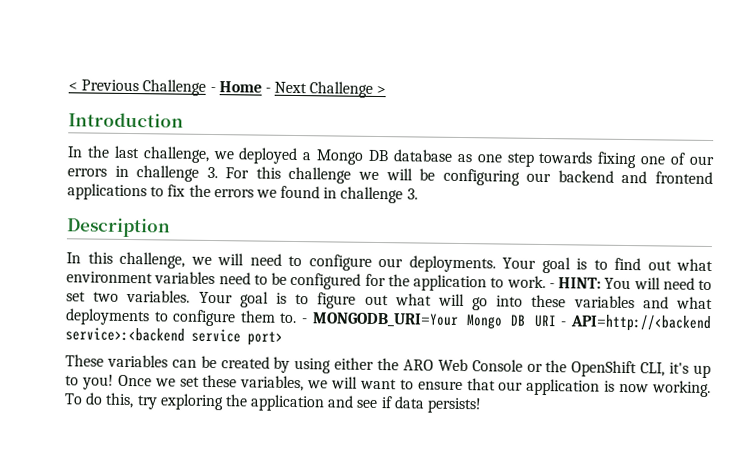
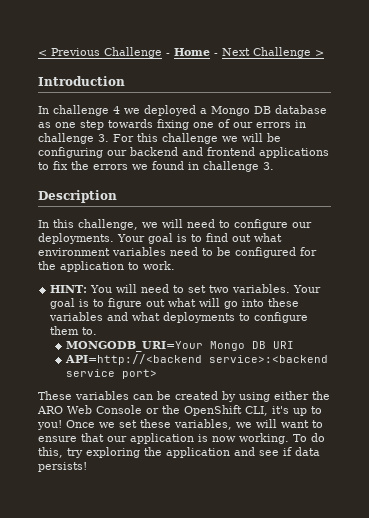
- In the last challenge, we deployed a Mongo DB database as one step towards fixing one of our errors in challenge 3. For this challenge we will be configuring our backend and frontend applications to fix the errors we found in challenge 3.
+ In challenge 4 we deployed a Mongo DB database as one step towards fixing one of our errors in challenge 3. For this challenge we will be configuring our backend and frontend applications to fix the errors we found in challenge 3.
- Your goal is to find out what environment variables need to be configured for the application to work. - HINT: You will need to set two variables.
+ Your goal is to find out what environment variables need to be configured for the application to work.
+ HINT: You will need to set two variables.
- Your goal is to figure out what will go into these variables and what deployments to configure them to. - MONGODB_URI=Your Mongo DB URI - API=http://<backend service>:<backend service port>
+ Your goal is to figure out what will go into these variables and what deployments to configure them to.
+ MONGODB_URI=Your Mongo DB URI
+ API=http://<backend service>:<backend service port>

